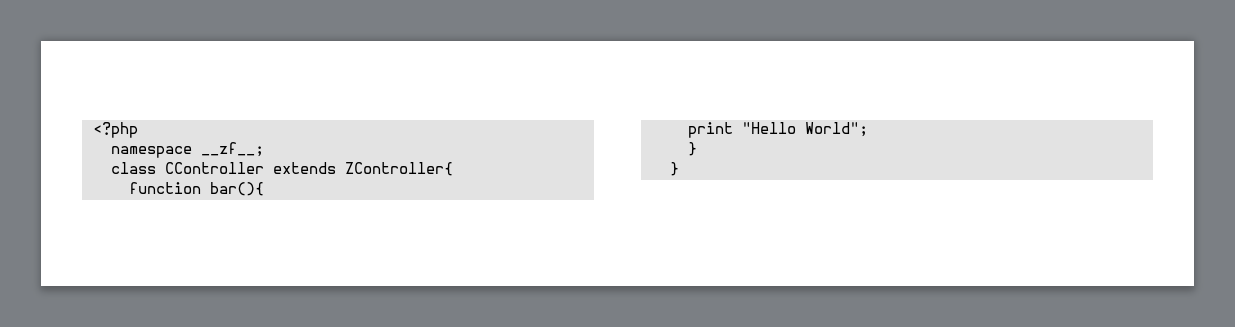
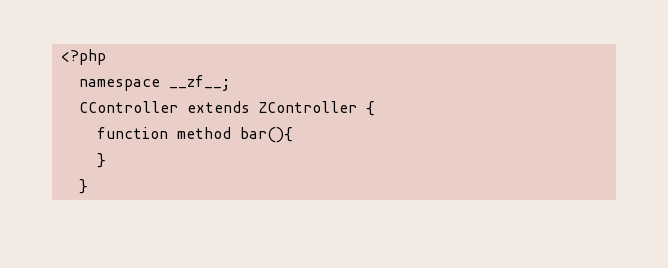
- class CController extends ZController{
+ CController extends ZController {
- function bar(){
+ function method bar(){
- print "Hello World";

